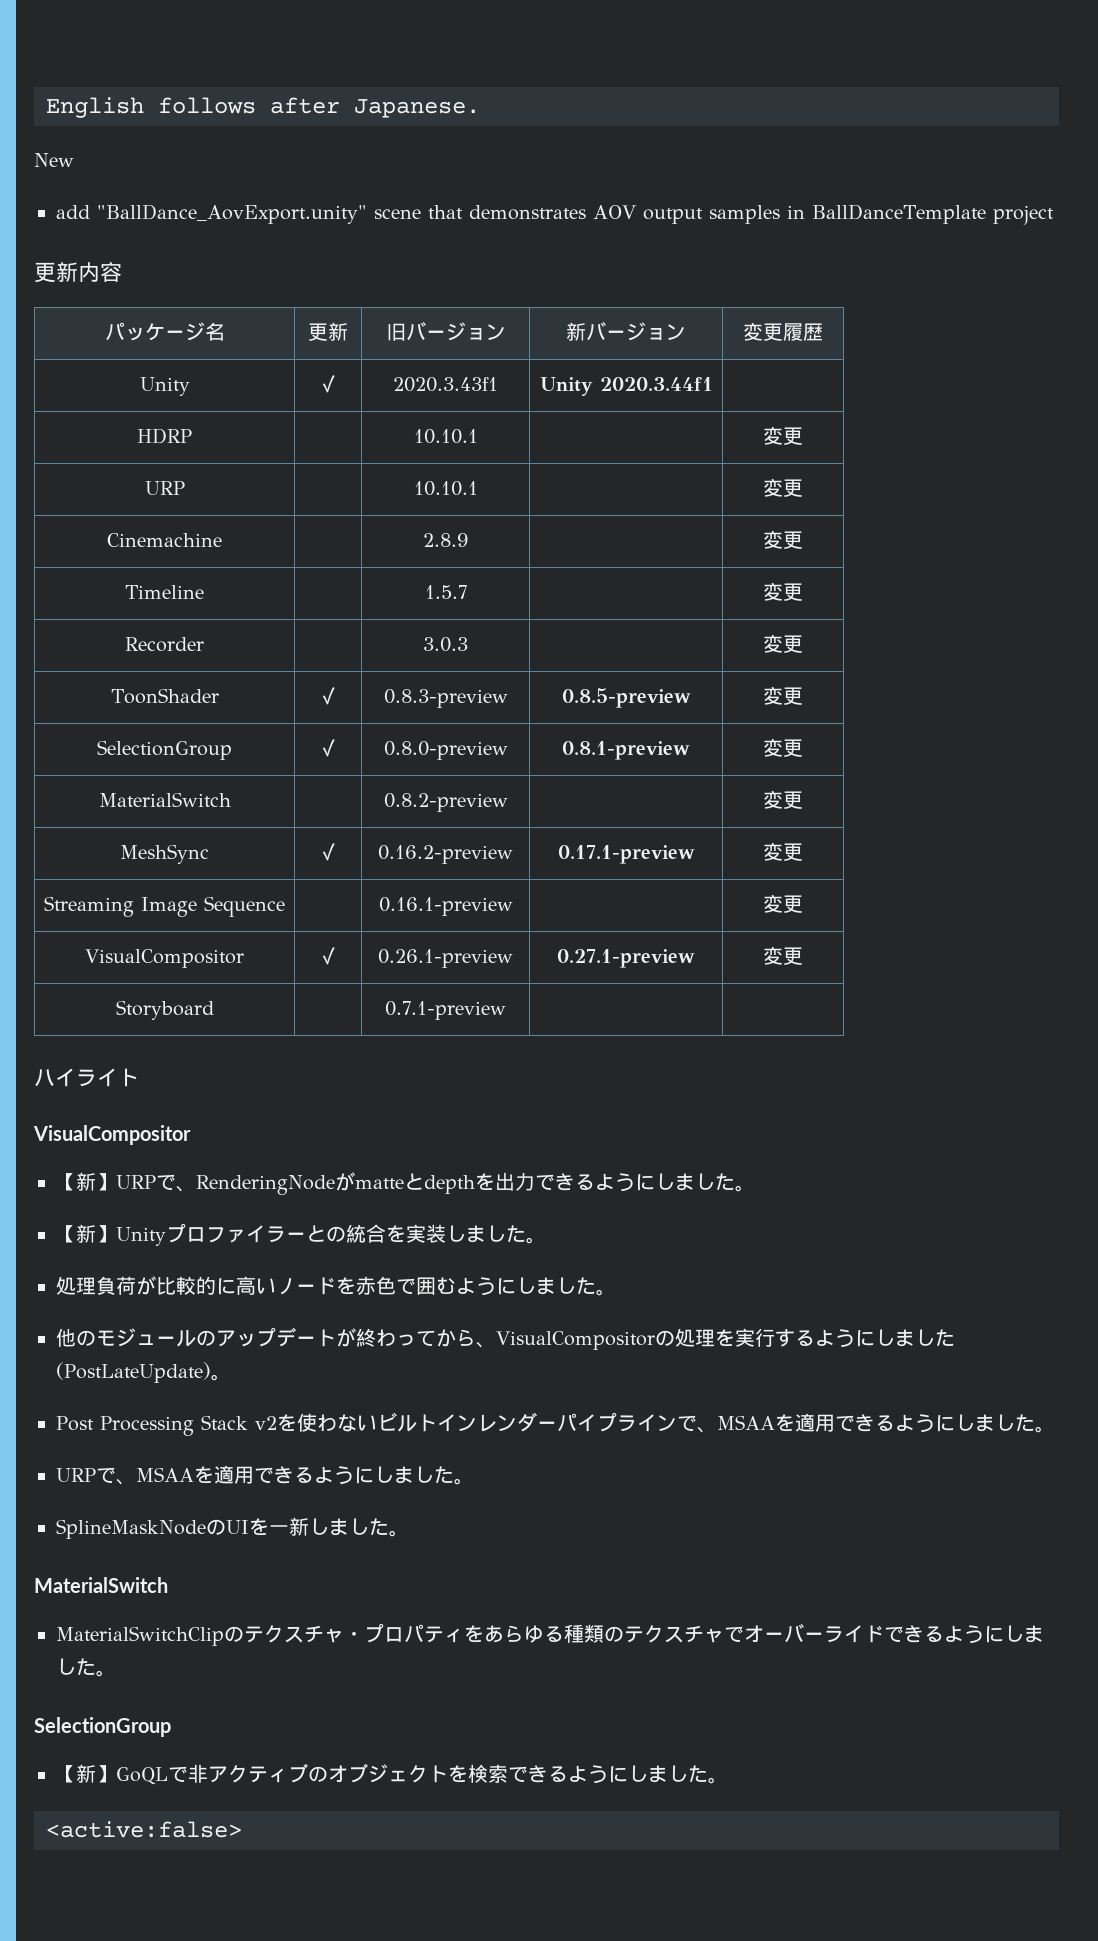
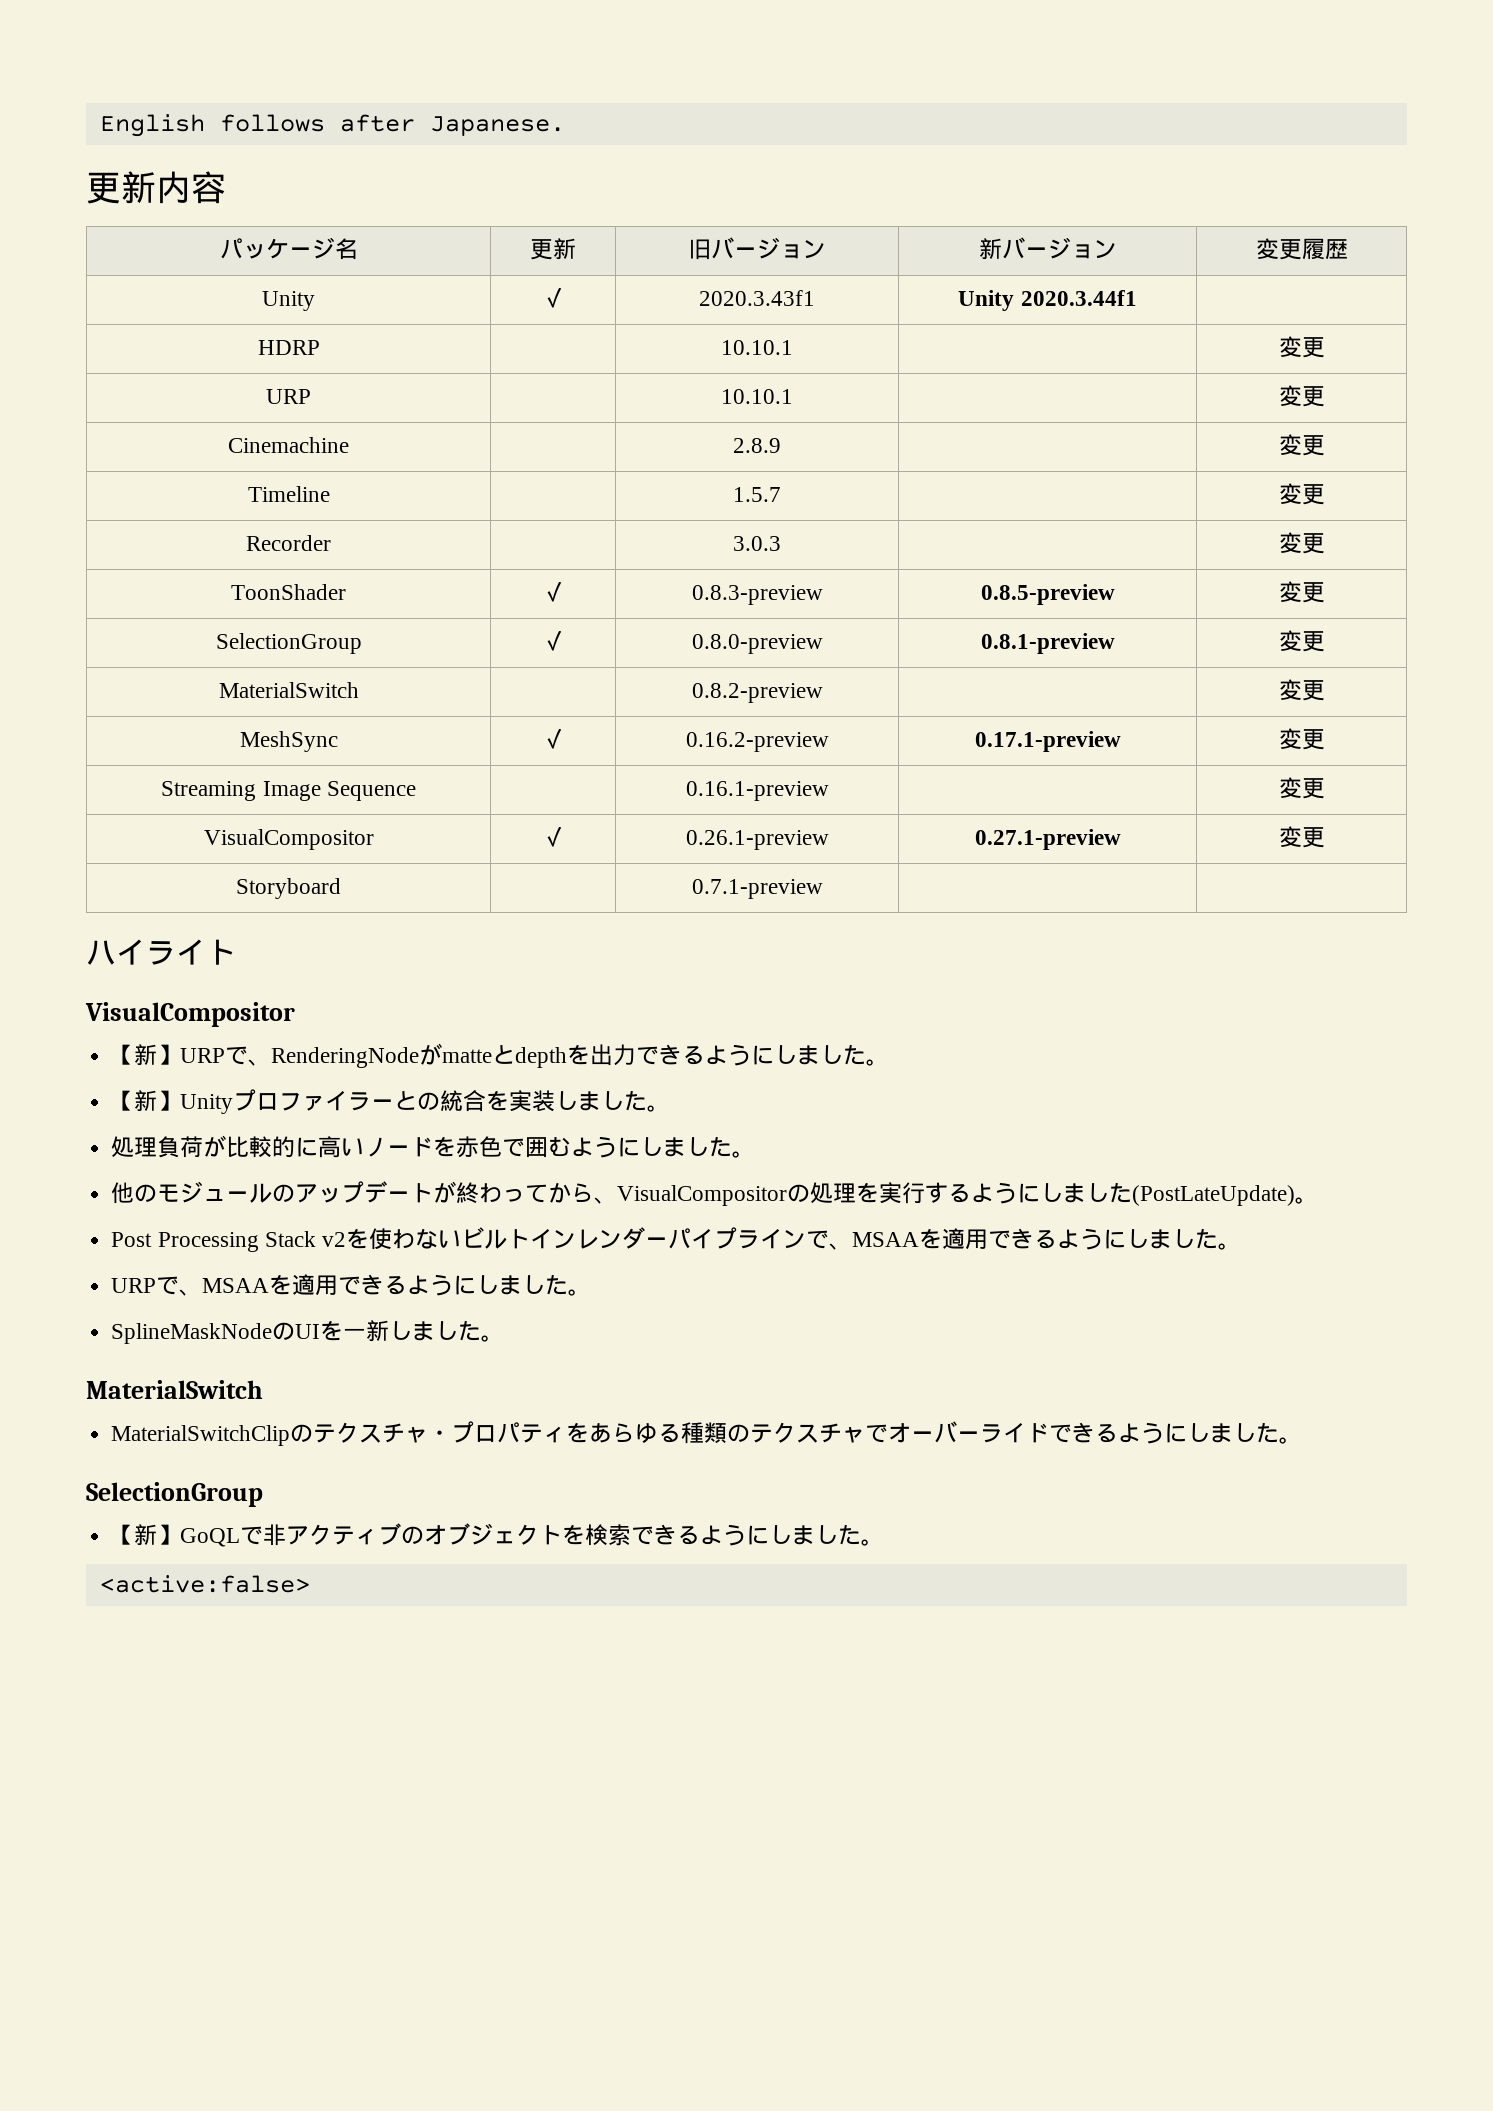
- New
- add "BallDance_AovExport.unity" scene that demonstrates AOV output samples in BallDanceTemplate project

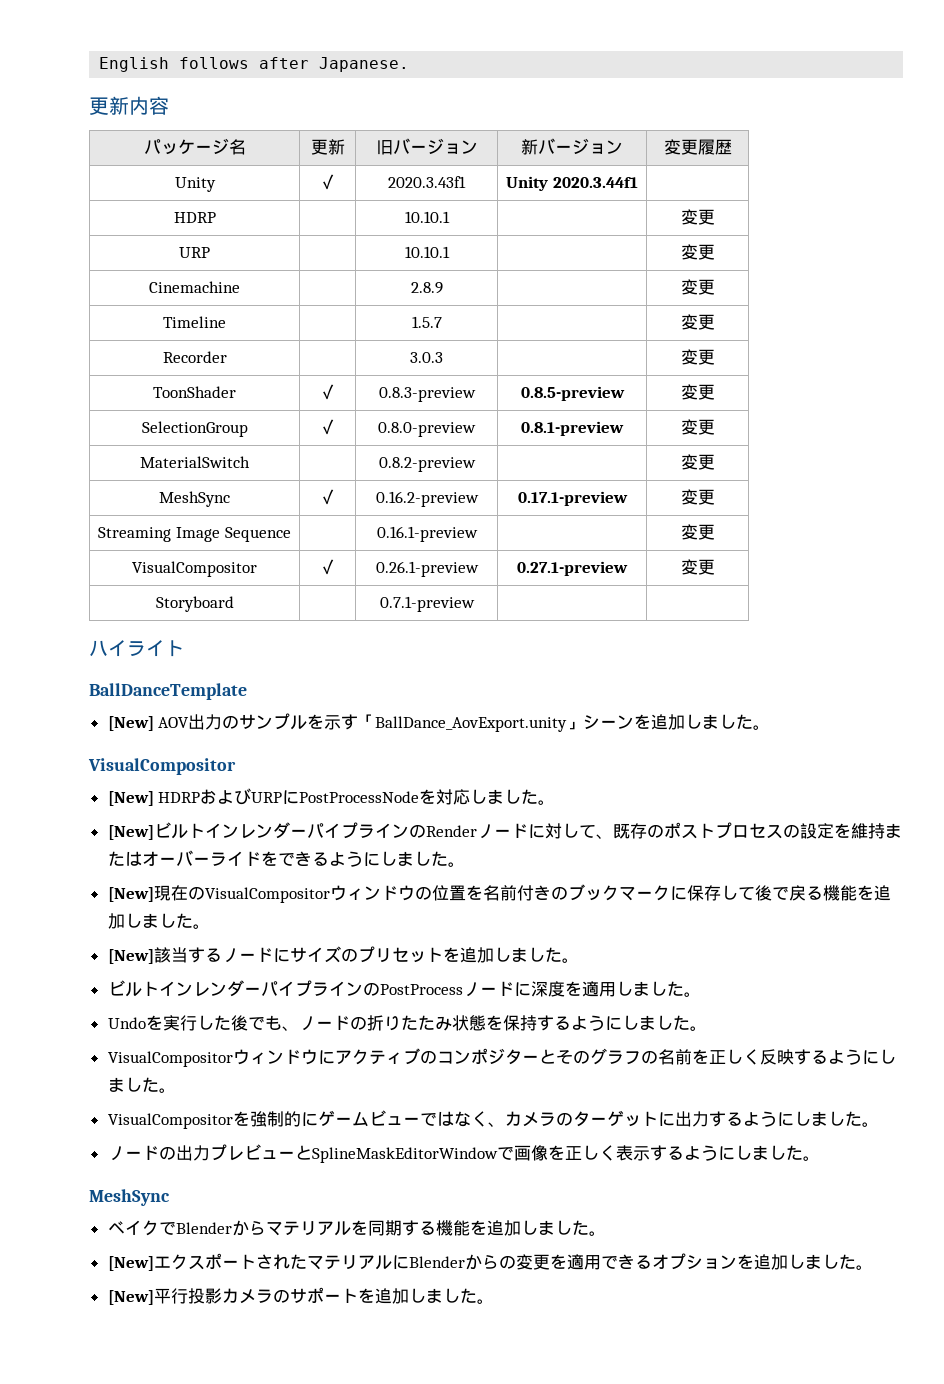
  ハイライト
+ BallDanceTemplate
+ [New] AOV出力のサンプルを示す「BallDance_AovExport.unity」シーンを追加しました。
  VisualCompositor
- 【新】URPで、RenderingNodeがmatteとdepthを出力できるようにしました。
- 【新】Unityプロファイラーとの統合を実装しました。
- 処理負荷が比較的に高いノードを赤色で囲むようにしました。
- 他のモジュールのアップデートが終わってから、VisualCompositorの処理を実行するようにしました(PostLateUpdate)。
- Post Processing Stack v2を使わないビルトインレンダーパイプラインで、MSAAを適用できるようにしました。
- URPで、MSAAを適用できるようにしました。
- SplineMaskNodeのUIを一新しました。
- MaterialSwitch
- MaterialSwitchClipのテクスチャ・プロパティをあらゆる種類のテクスチャでオーバーライドできるようにしました。
- SelectionGroup
- 【新】GoQLで非アクティブのオブジェクトを検索できるようにしました。
- <active:false>
+ [New] HDRPおよびURPにPostProcessNodeを対応しました。
+ [New]ビルトインレンダーパイプラインのRenderノードに対して、既存のポストプロセスの設定を維持またはオーバーライドをできるようにしました。
+ [New]現在のVisualCompositorウィンドウの位置を名前付きのブックマークに保存して後で戻る機能を追加しました。
+ [New]該当するノードにサイズのプリセットを追加しました。
+ ビルトインレンダーパイプラインのPostProcessノードに深度を適用しました。
+ Undoを実行した後でも、ノードの折りたたみ状態を保持するようにしました。
+ VisualCompositorウィンドウにアクティブのコンポジターとそのグラフの名前を正しく反映するようにしました。
+ VisualCompositorを強制的にゲームビューではなく、カメラのターゲットに出力するようにしました。
+ ノードの出力プレビューとSplineMaskEditorWindowで画像を正しく表示するようにしました。
+ MeshSync
+ ベイクでBlenderからマテリアルを同期する機能を追加しました。
+ [New]エクスポートされたマテリアルにBlenderからの変更を適用できるオプションを追加しました。
+ [New]平行投影カメラのサポートを追加しました。

